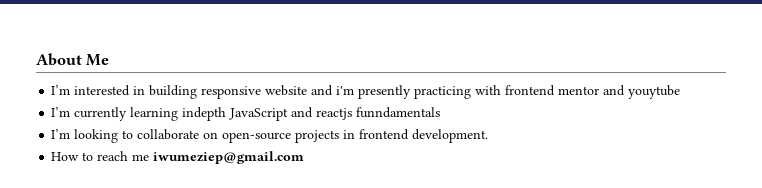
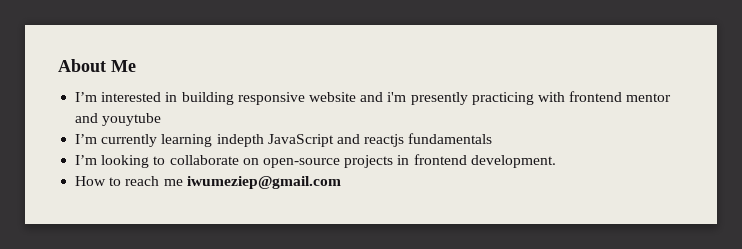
- I’m currently learning indepth JavaScript and reactjs funndamentals
+ I’m currently learning indepth JavaScript and reactjs fundamentals

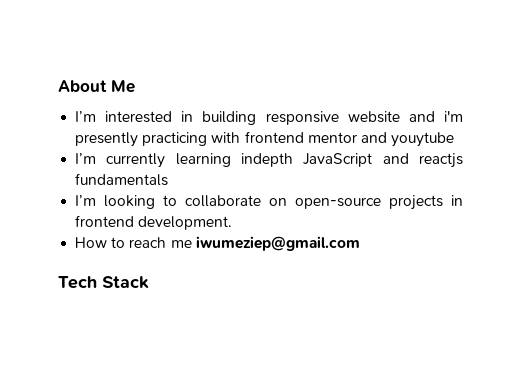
+ Tech Stack

